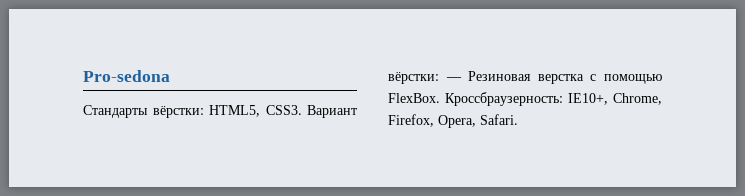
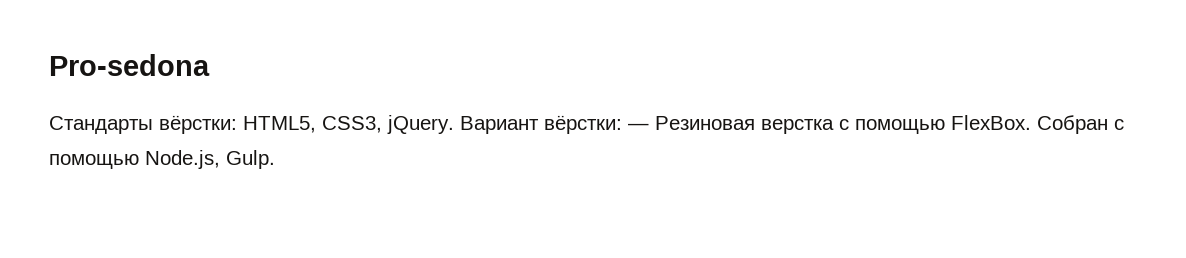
- Стандарты вёрстки: HTML5, CSS3.
+ Стандарты вёрстки: HTML5, CSS3, jQuery.
- Кроссбраузерность: IE10+, Chrome, Firefox, Opera, Safari.
+ Собран с помощью Node.js, Gulp.

